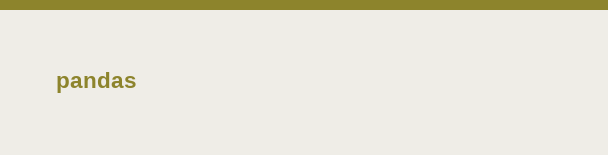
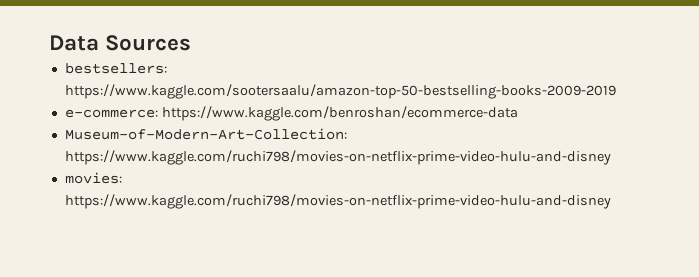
- pandas
+ Data Sources
+ bestsellers: https://www.kaggle.com/sootersaalu/amazon-top-50-bestselling-books-2009-2019
+ e-commerce: https://www.kaggle.com/benroshan/ecommerce-data
+ Museum-of-Modern-Art-Collection: https://www.kaggle.com/ruchi798/movies-on-netflix-prime-video-hulu-and-disney
+ movies: https://www.kaggle.com/ruchi798/movies-on-netflix-prime-video-hulu-and-disney

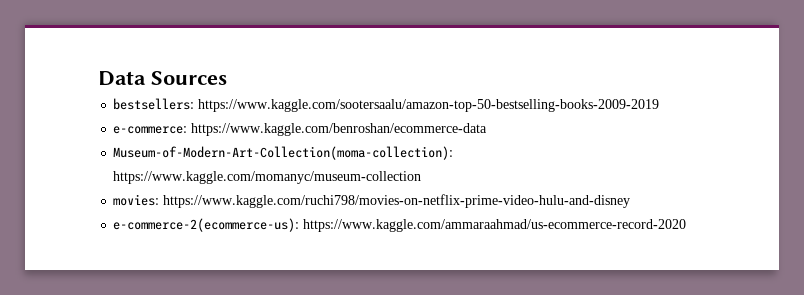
- Museum-of-Modern-Art-Collection: https://www.kaggle.com/ruchi798/movies-on-netflix-prime-video-hulu-and-disney
+ Museum-of-Modern-Art-Collection(moma-collection): https://www.kaggle.com/momanyc/museum-collection
+ e-commerce-2(ecommerce-us): https://www.kaggle.com/ammaraahmad/us-ecommerce-record-2020

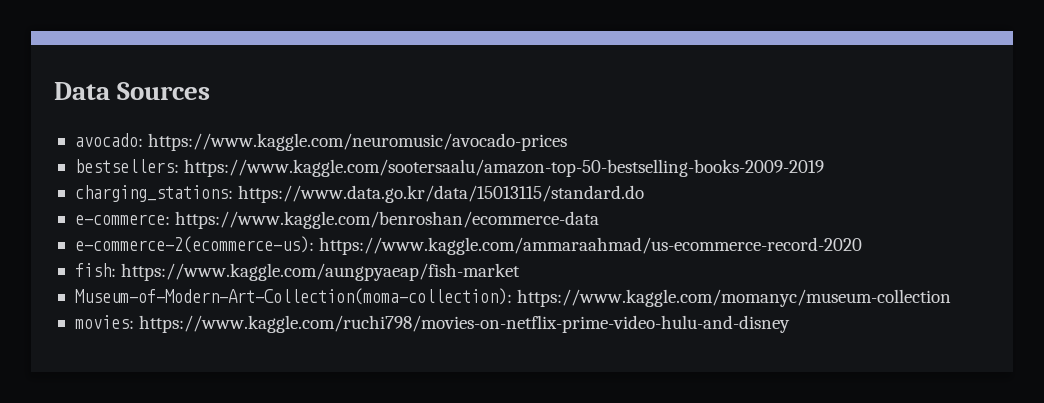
+ avocado: https://www.kaggle.com/neuromusic/avocado-prices
+ charging_stations: https://www.data.go.kr/data/15013115/standard.do
+ e-commerce-2(ecommerce-us): https://www.kaggle.com/ammaraahmad/us-ecommerce-record-2020
+ fish: https://www.kaggle.com/aungpyaeap/fish-market
- e-commerce-2(ecommerce-us): https://www.kaggle.com/ammaraahmad/us-ecommerce-record-2020

